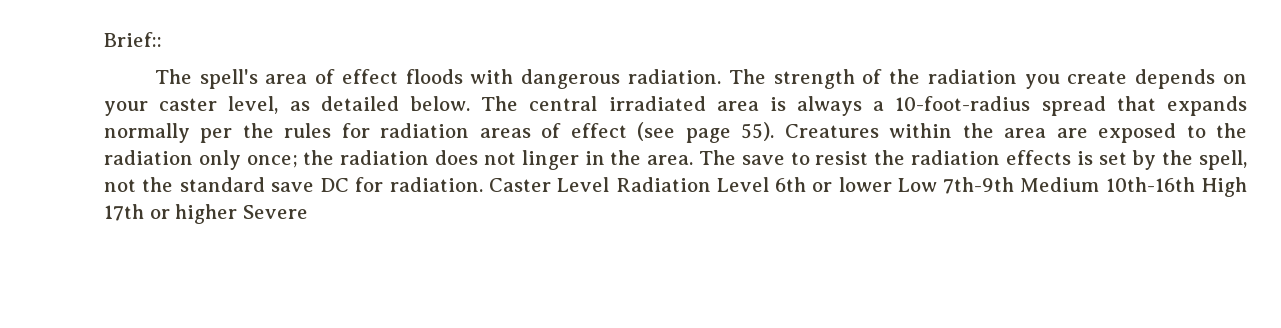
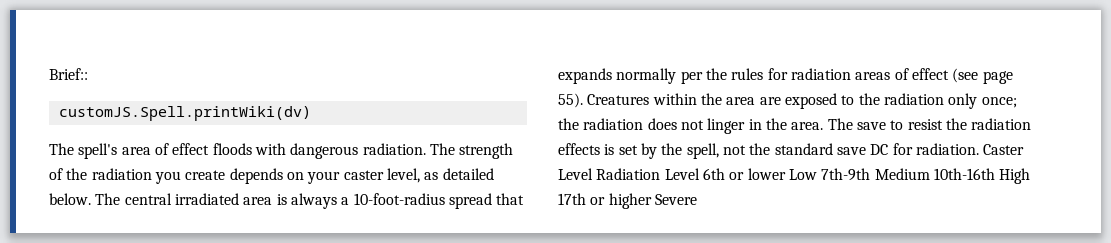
+ customJS.Spell.printWiki(dv)

